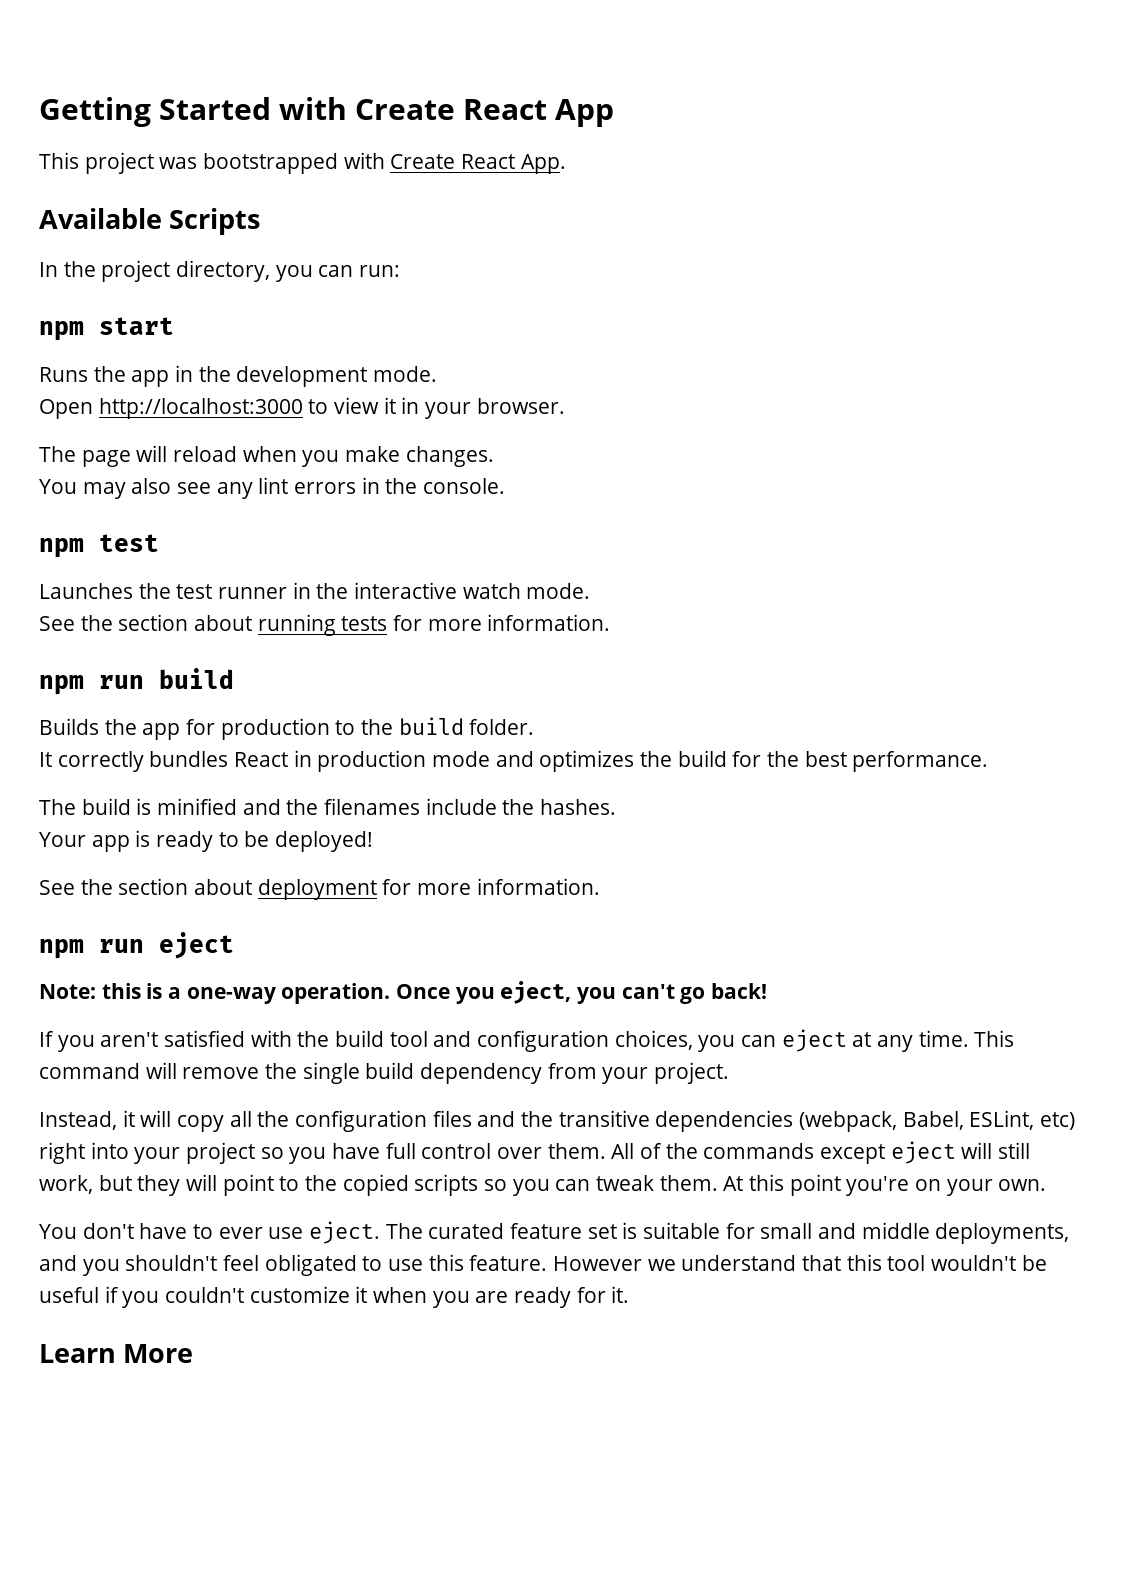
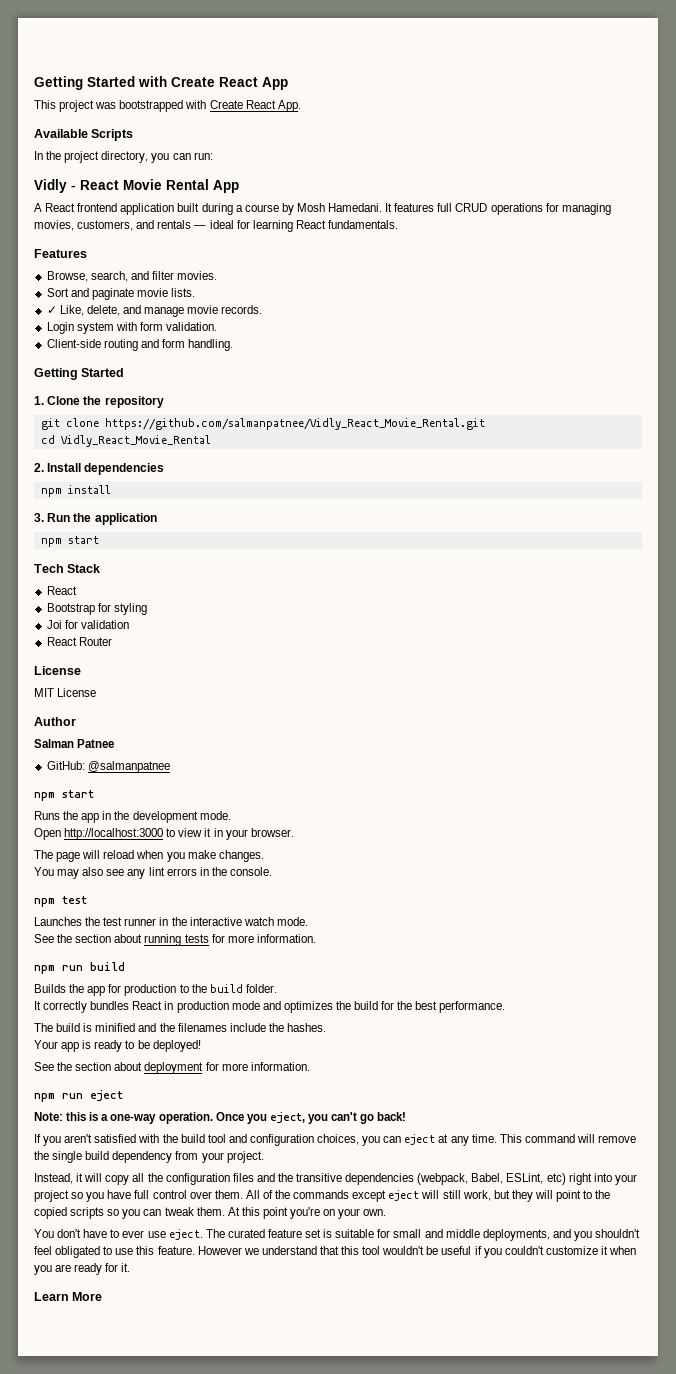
+ Vidly - React Movie Rental App
+ A React frontend application built during a course by Mosh Hamedani. It features full CRUD operations for managing movies, customers, and rentals — ideal for learning React fundamentals.
+ Features
+ Browse, search, and filter movies.
+ Sort and paginate movie lists.
+ ✓ Like, delete, and manage movie records.
+ Login system with form validation.
+ Client-side routing and form handling.
+ Getting Started
+ 1. Clone the repository
+ git clone https://github.com/salmanpatnee/Vidly_React_Movie_Rental.git
+ cd Vidly_React_Movie_Rental
+ 2. Install dependencies
+ npm install
+ 3. Run the application
+ npm start
+ Tech Stack
+ React
+ Bootstrap for styling
+ Joi for validation
+ React Router
+ License
+ MIT License
+ Author
+ Salman Patnee
+ GitHub: @salmanpatnee

